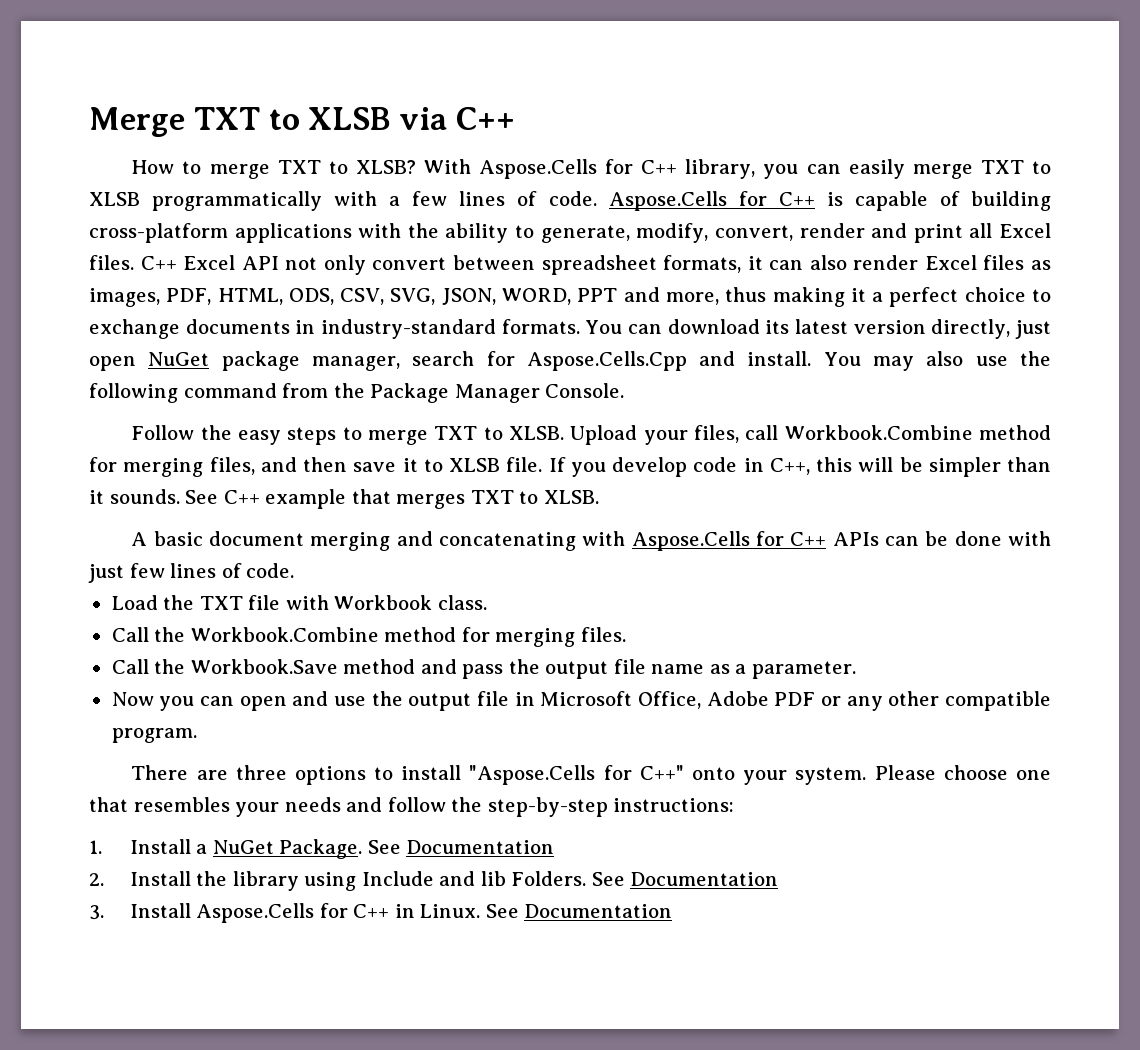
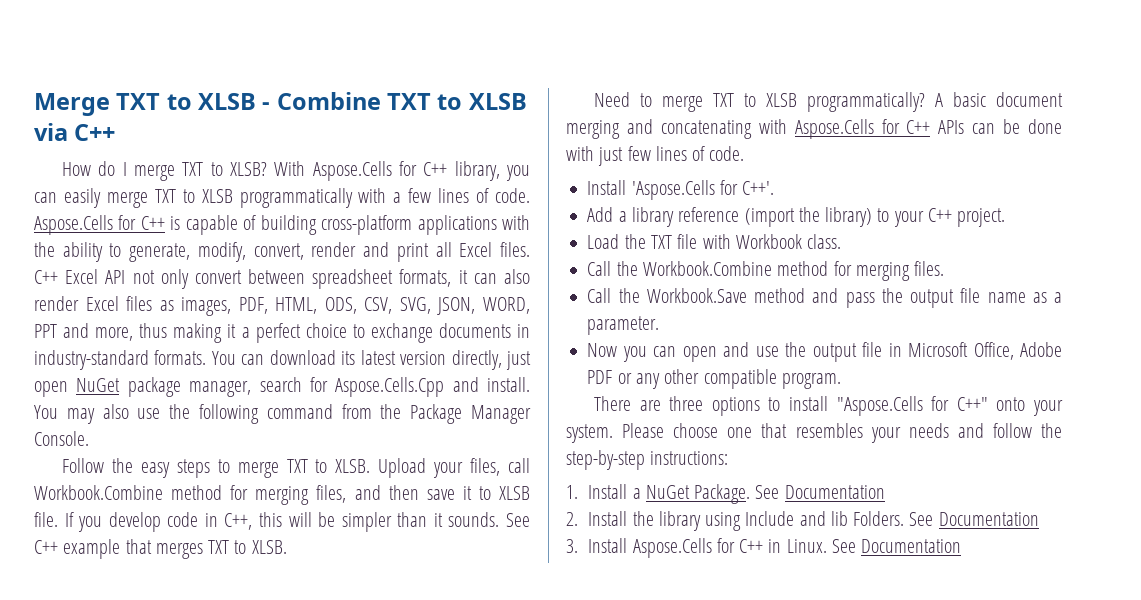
- Merge TXT to XLSB via C++
+ Merge TXT to XLSB - Combine TXT to XLSB via C++
- How to merge TXT to XLSB?
+ How do I merge TXT to XLSB?
+ Need to merge TXT to XLSB programmatically?
+ Install 'Aspose.Cells for C++'.
+ Add a library reference (import the library) to your C++ project.

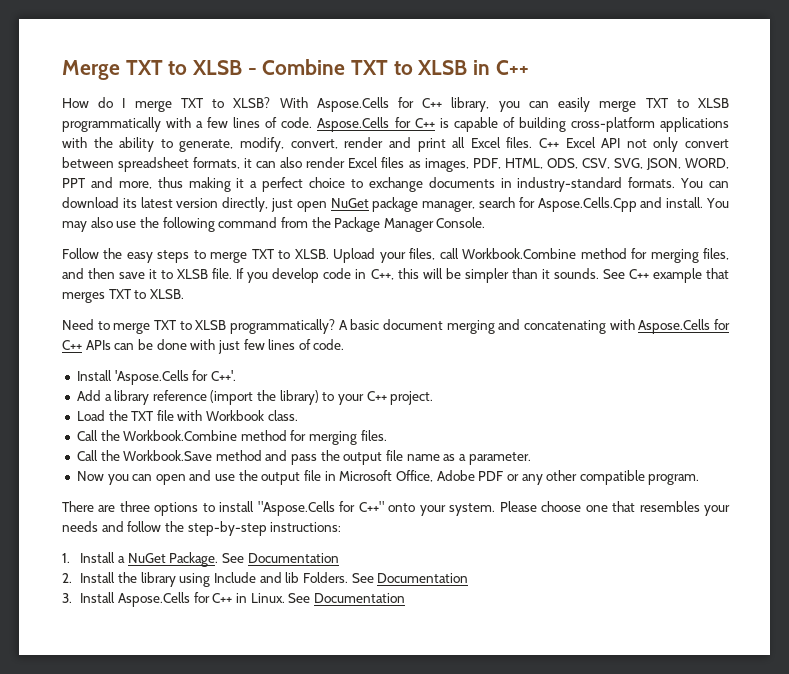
- Merge TXT to XLSB - Combine TXT to XLSB via C++
+ Merge TXT to XLSB - Combine TXT to XLSB in C++

